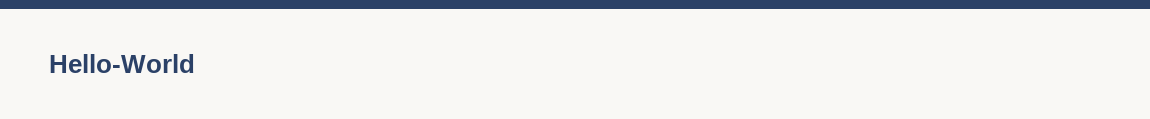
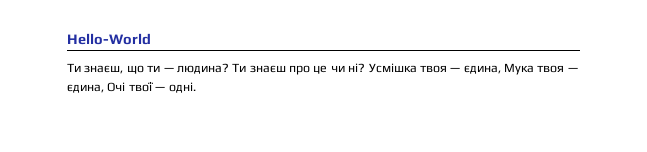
+ Ти знаєш, що ти — людина? Ти знаєш про це чи ні? Усмішка твоя — єдина, Мука твоя — єдина, Очі твої — одні.

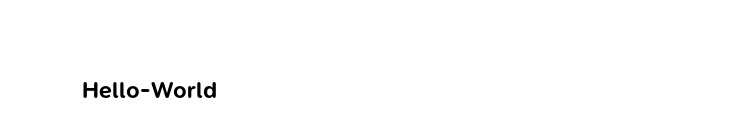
- Ти знаєш, що ти — людина? Ти знаєш про це чи ні? Усмішка твоя — єдина, Мука твоя — єдина, Очі твої — одні.

